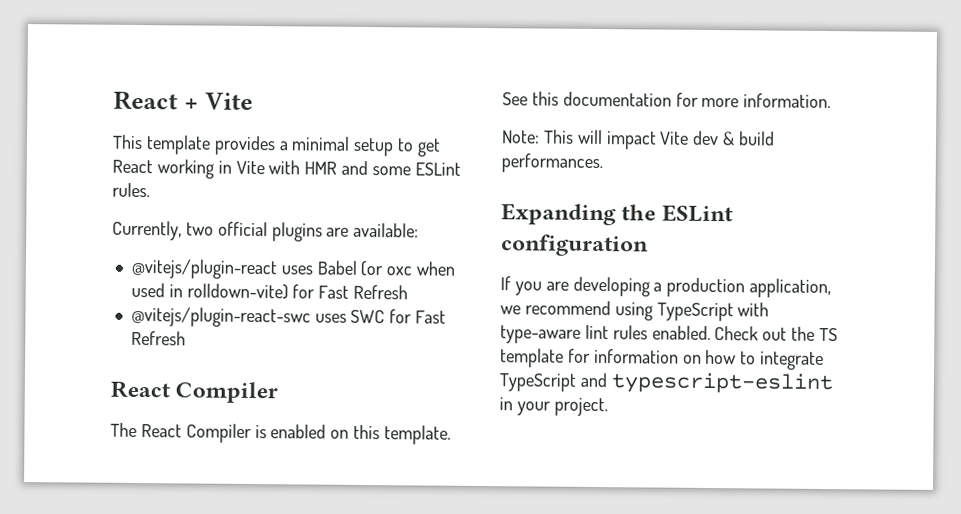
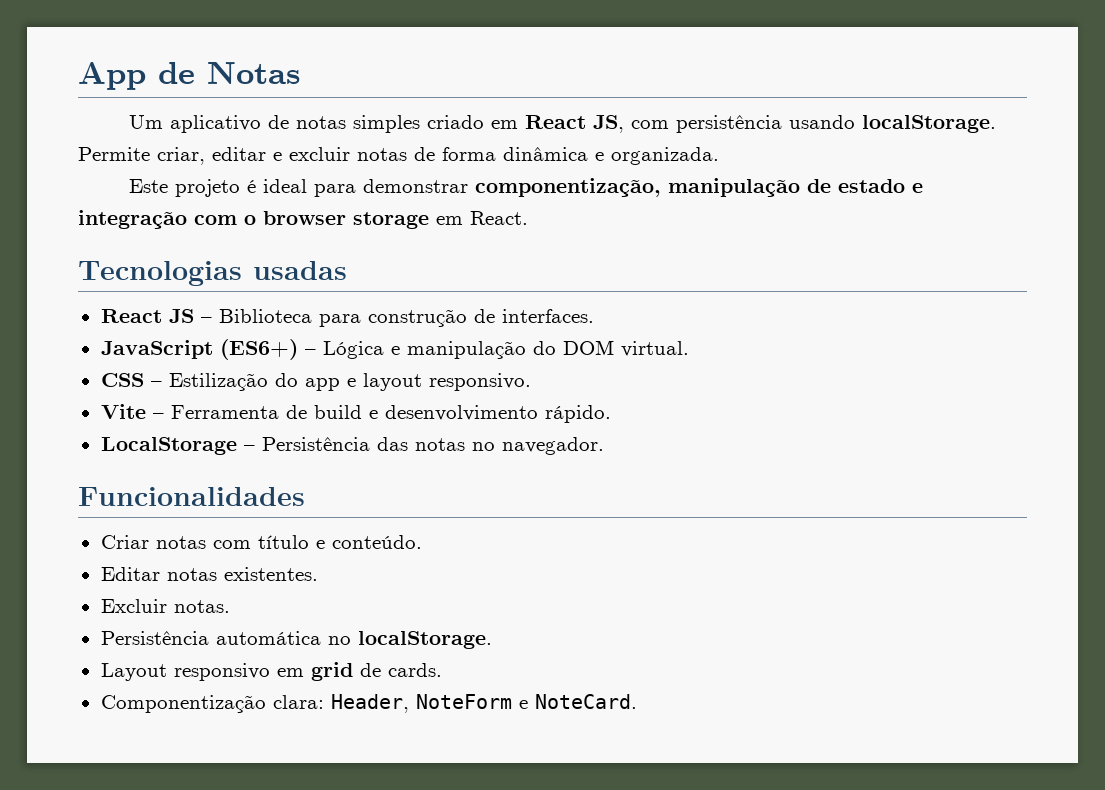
- React + Vite
- This template provides a minimal setup to get React working in Vite with HMR and some ESLint rules.
- Currently, two official plugins are available:
- @vitejs/plugin-react uses Babel (or oxc when used in rolldown-vite) for Fast Refresh
- @vitejs/plugin-react-swc uses SWC for Fast Refresh
- React Compiler
- The React Compiler is enabled on this template. See this documentation for more information.
- Note: This will impact Vite dev & build performances.
- Expanding the ESLint configuration
- If you are developing a production application, we recommend using TypeScript with type-aware lint rules enabled. Check out the TS template for information on how to integrate TypeScript and typescript-eslint in your project.
+ App de Notas
+ Um aplicativo de notas simples criado em React JS, com persistência usando localStorage. Permite criar, editar e excluir notas de forma dinâmica e organizada.
+ Este projeto é ideal para demonstrar componentização, manipulação de estado e integração com o browser storage em React.
+ Tecnologias usadas
+ React JS – Biblioteca para construção de interfaces.
+ JavaScript (ES6+) – Lógica e manipulação do DOM virtual.
+ CSS – Estilização do app e layout responsivo.
+ Vite – Ferramenta de build e desenvolvimento rápido.
+ LocalStorage – Persistência das notas no navegador.
+ Funcionalidades
+ Criar notas com título e conteúdo.
+ Editar notas existentes.
+ Excluir notas.
+ Persistência automática no localStorage.
+ Layout responsivo em grid de cards.
+ Componentização clara: Header, NoteForm e NoteCard.

